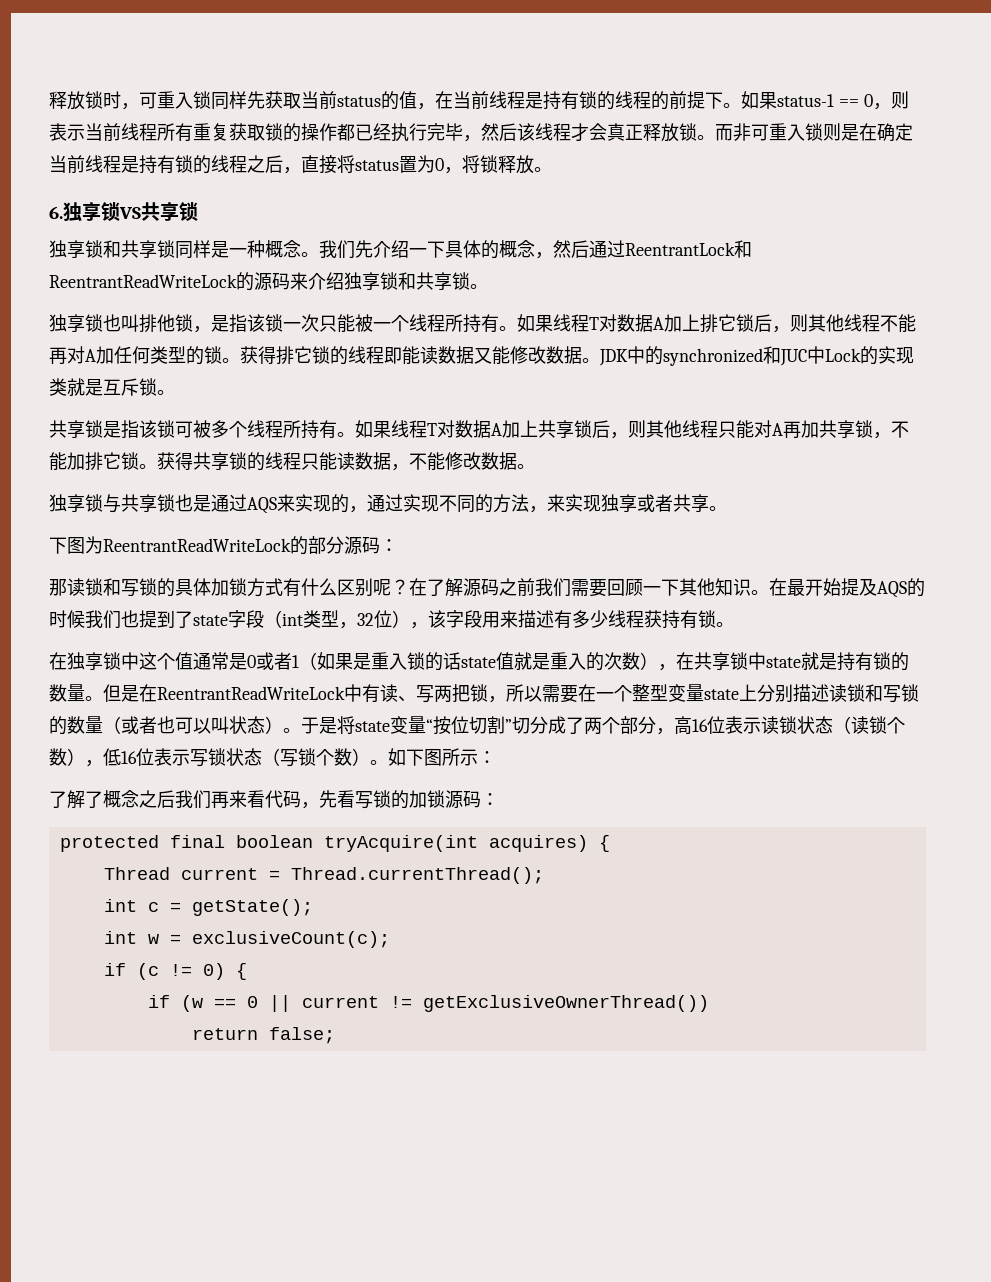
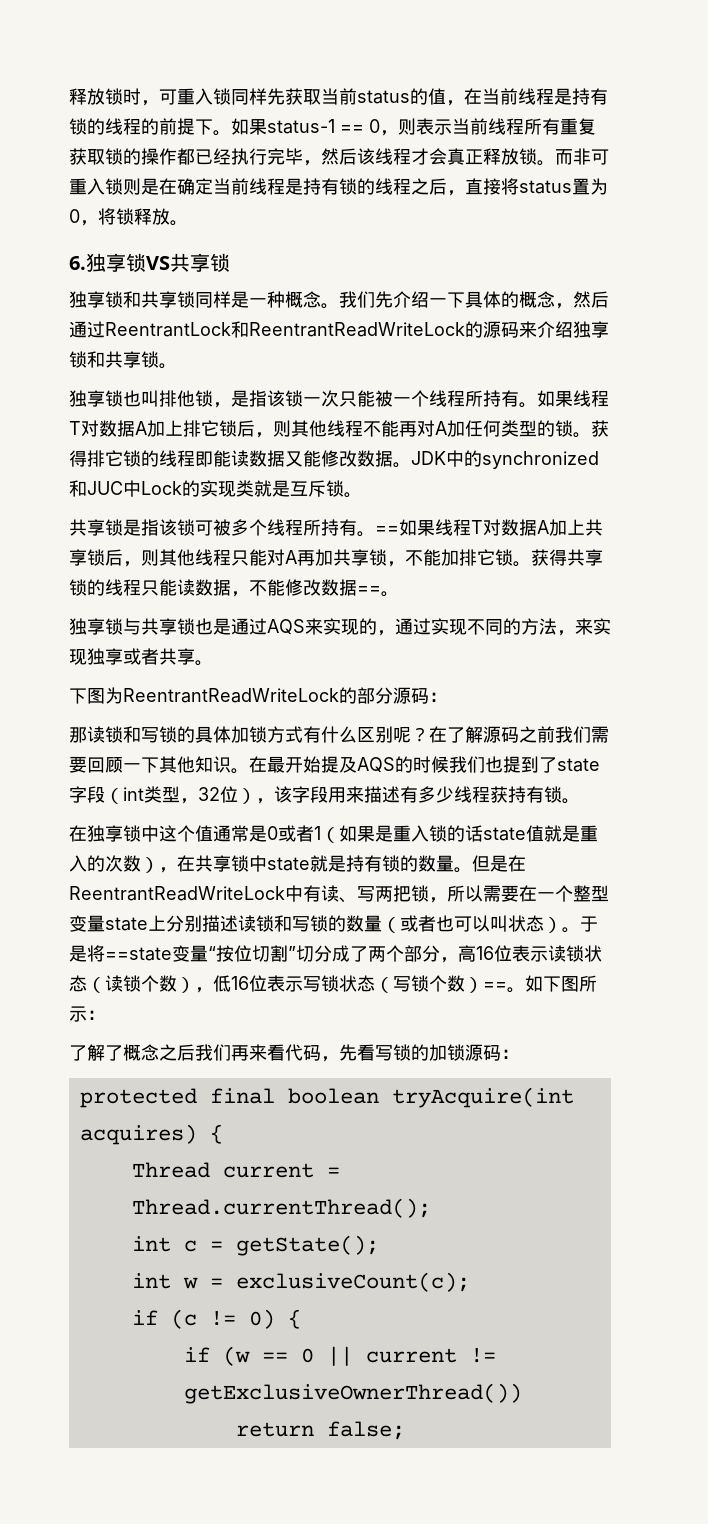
- 如果线程T对数据A加上共享锁后，则其他线程只能对A再加共享锁，不能加排它锁。
+ ==如果线程T对数据A加上共享锁后，则其他线程只能对A再加共享锁，不能加排它锁。
- 获得共享锁的线程只能读数据，不能修改数据。
+ 获得共享锁的线程只能读数据，不能修改数据==。
- 于是将state变量“按位切割”切分成了两个部分，高16位表示读锁状态（读锁个数），低16位表示写锁状态（写锁个数）。
+ 于是将==state变量“按位切割”切分成了两个部分，高16位表示读锁状态（读锁个数），低16位表示写锁状态（写锁个数）==。

